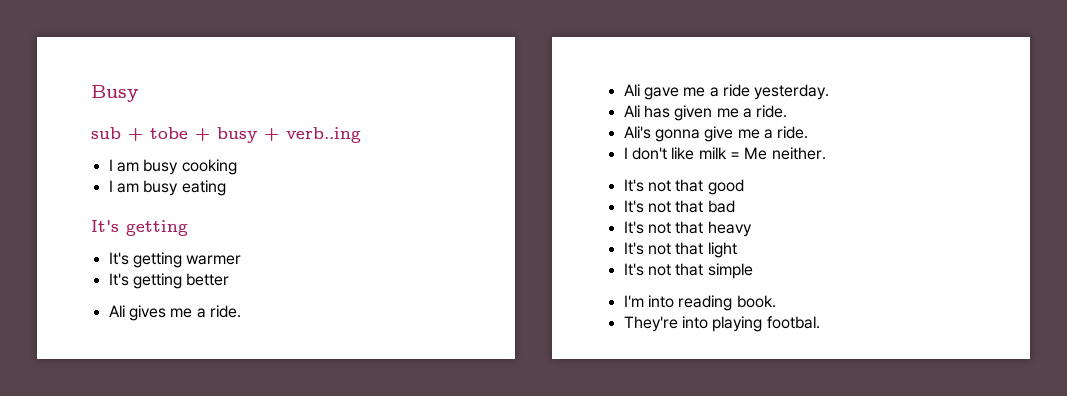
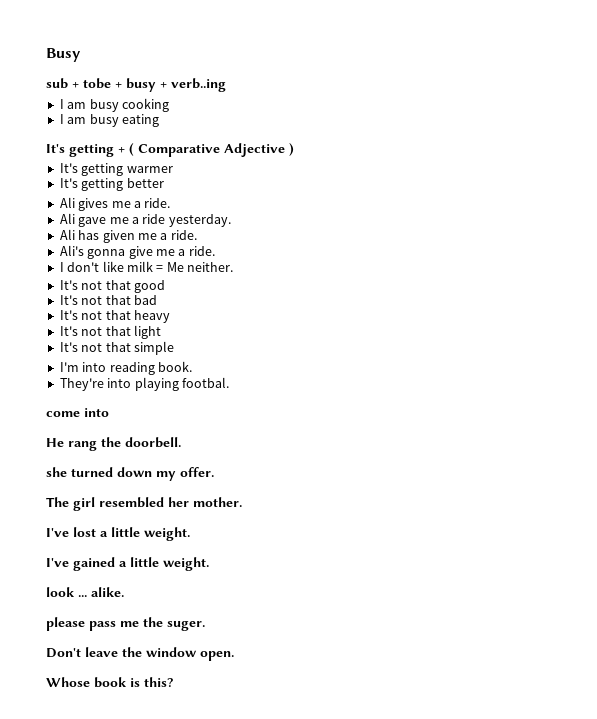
  I am busy eating
- It's getting
+ It's getting + ( Comparative Adjective )
+ come into
+ He rang the doorbell.
+ she turned down my offer.
+ The girl resembled her mother.
+ I've lost a little weight.
+ I've gained a little weight.
+ look ... alike.
+ please pass me the suger.
+ Don't leave the window open.
+ Whose book is this?

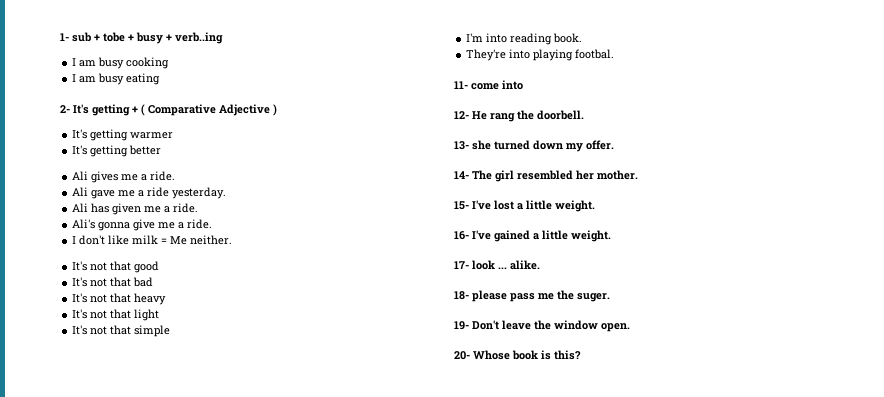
- Busy
- sub + tobe + busy + verb..ing
+ 1- sub + tobe + busy + verb..ing
- It's getting + ( Comparative Adjective )
+ 2- It's getting + ( Comparative Adjective )
- come into
+ 11- come into
- He rang the doorbell.
+ 12- He rang the doorbell.
- she turned down my offer.
+ 13- she turned down my offer.
- The girl resembled her mother.
+ 14- The girl resembled her mother.
- I've lost a little weight.
+ 15- I've lost a little weight.
- I've gained a little weight.
+ 16- I've gained a little weight.
- look ... alike.
+ 17- look ... alike.
- please pass me the suger.
+ 18- please pass me the suger.
- Don't leave the window open.
+ 19- Don't leave the window open.
- Whose book is this?
+ 20- Whose book is this?

